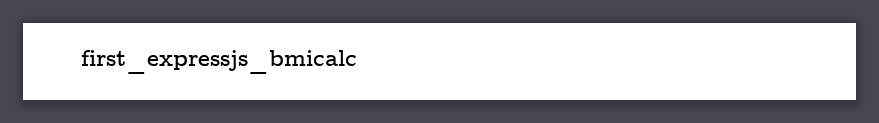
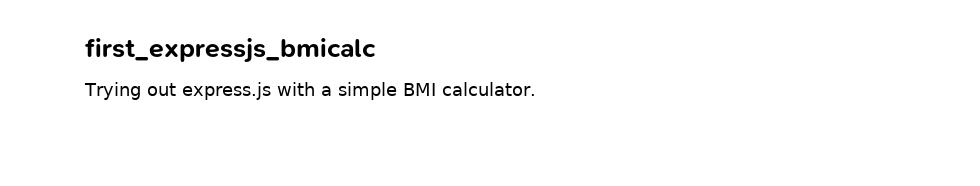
+ Trying out express.js with a simple BMI calculator.

